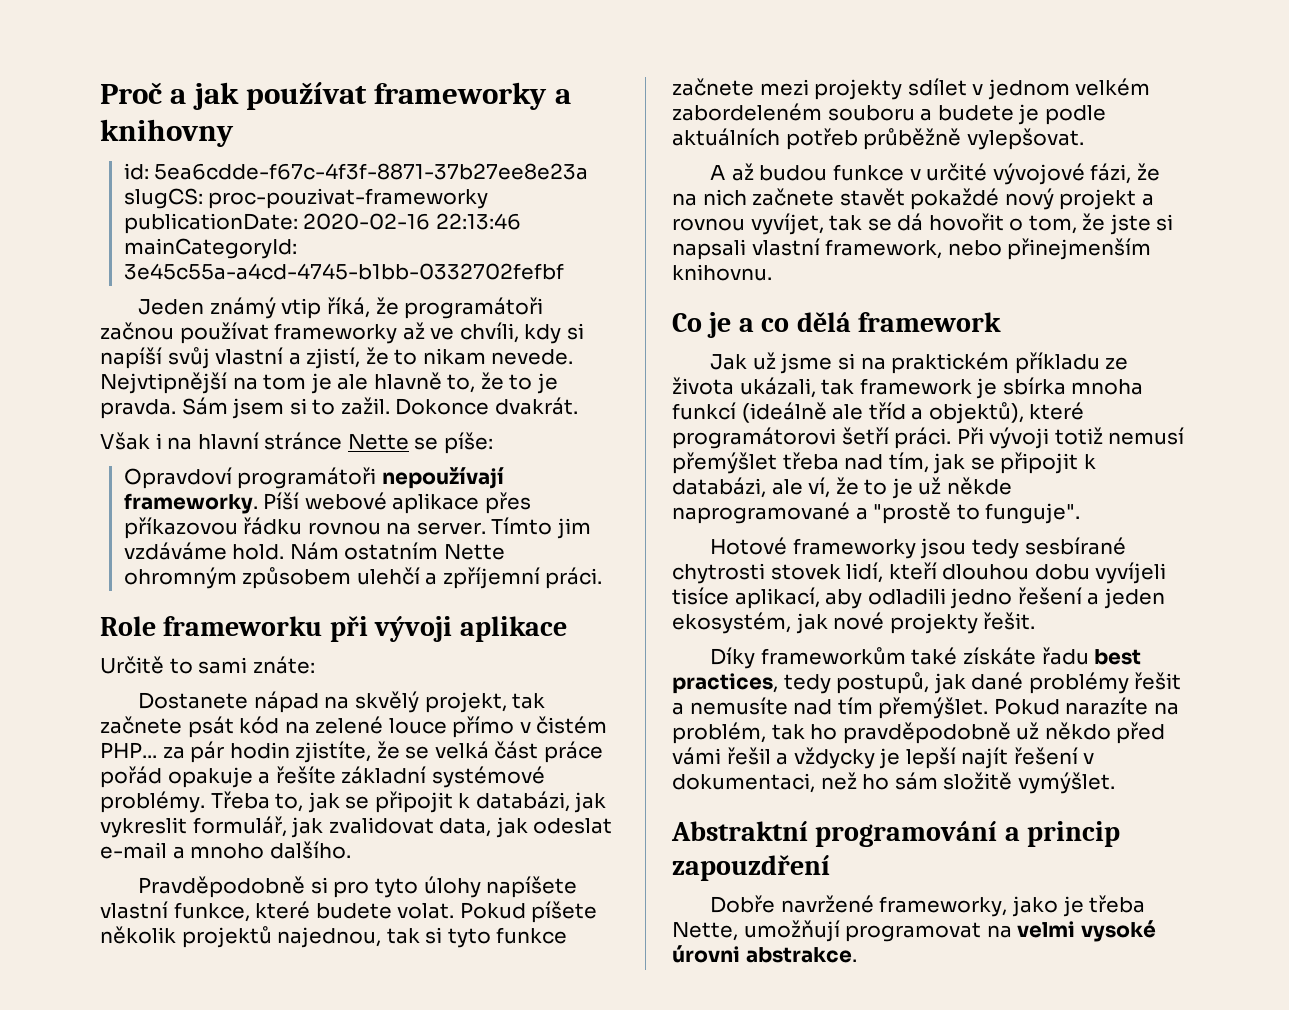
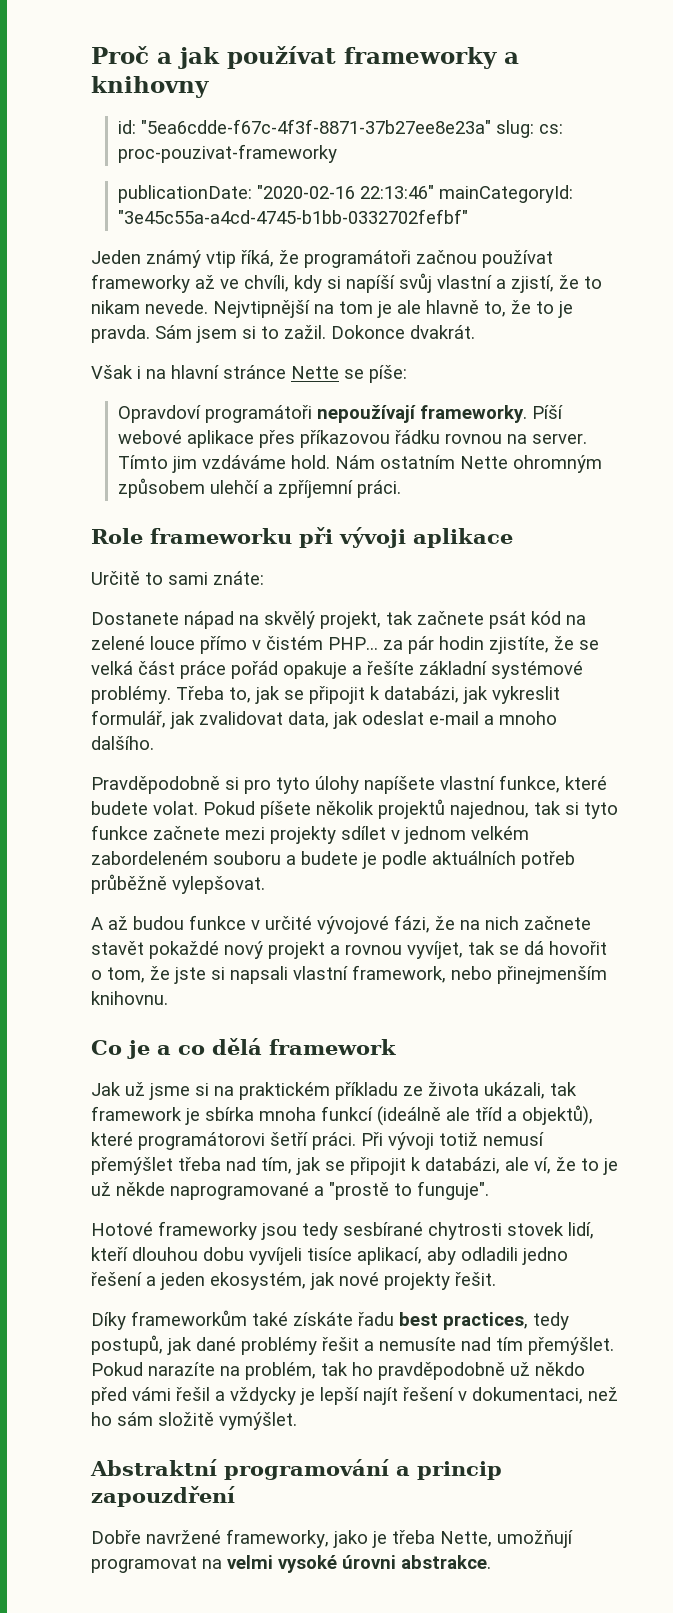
- id: 5ea6cdde-f67c-4f3f-8871-37b27ee8e23a slugCS: proc-pouzivat-frameworky publicationDate: 2020-02-16 22:13:46 mainCategoryId: 3e45c55a-a4cd-4745-b1bb-0332702fefbf
+ id: "5ea6cdde-f67c-4f3f-8871-37b27ee8e23a" slug: cs: proc-pouzivat-frameworky
+ publicationDate: "2020-02-16 22:13:46" mainCategoryId: "3e45c55a-a4cd-4745-b1bb-0332702fefbf"

